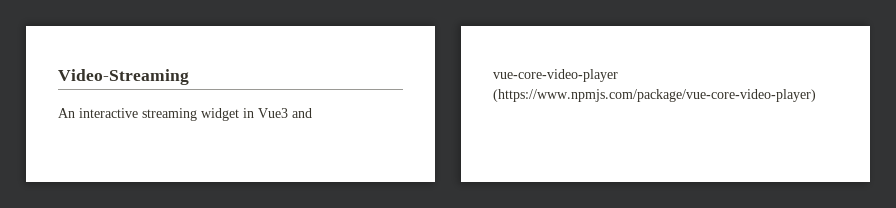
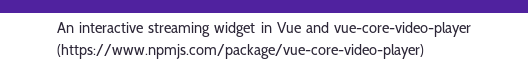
- Video-Streaming
- An interactive streaming widget in Vue3 and vue-core-video-player (https://www.npmjs.com/package/vue-core-video-player)
+ An interactive streaming widget in Vue and vue-core-video-player (https://www.npmjs.com/package/vue-core-video-player)

